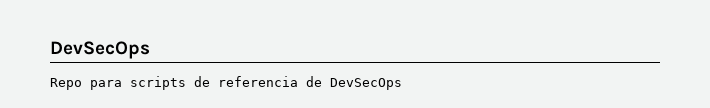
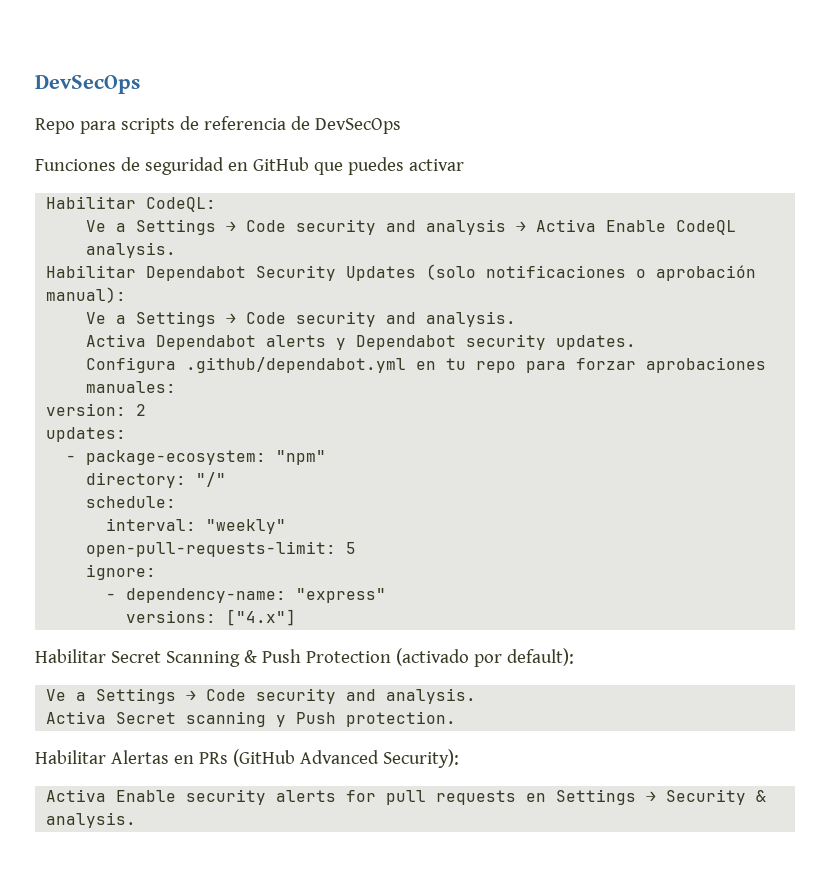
+ Funciones de seguridad en GitHub que puedes activar
+ Habilitar CodeQL:
+ Ve a Settings → Code security and analysis → Activa Enable CodeQL analysis.
+ Habilitar Dependabot Security Updates (solo notificaciones o aprobación manual):
+ Ve a Settings → Code security and analysis.
+ Activa Dependabot alerts y Dependabot security updates.
+ Configura .github/dependabot.yml en tu repo para forzar aprobaciones manuales:
+ version: 2
+ updates:
+ - package-ecosystem: "npm"
+ directory: "/"
+ schedule:
+ interval: "weekly"
+ open-pull-requests-limit: 5
+ ignore:
+ - dependency-name: "express"
+ versions: ["4.x"]
+ Habilitar Secret Scanning & Push Protection (activado por default):
+ Ve a Settings → Code security and analysis.
+ Activa Secret scanning y Push protection.
+ Habilitar Alertas en PRs (GitHub Advanced Security):
+ Activa Enable security alerts for pull requests en Settings → Security & analysis.

